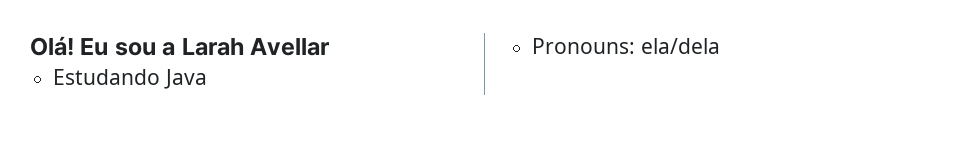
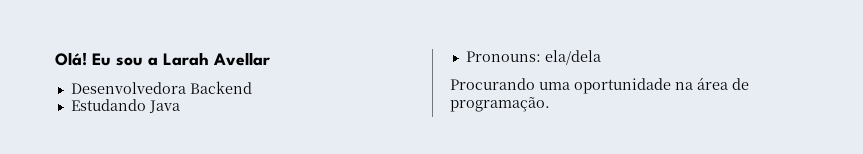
+ Desenvolvedora Backend
+ Procurando uma oportunidade na área de programação.

